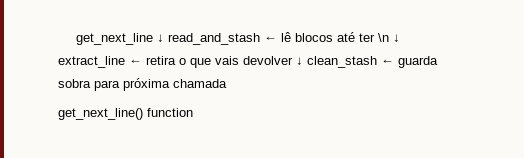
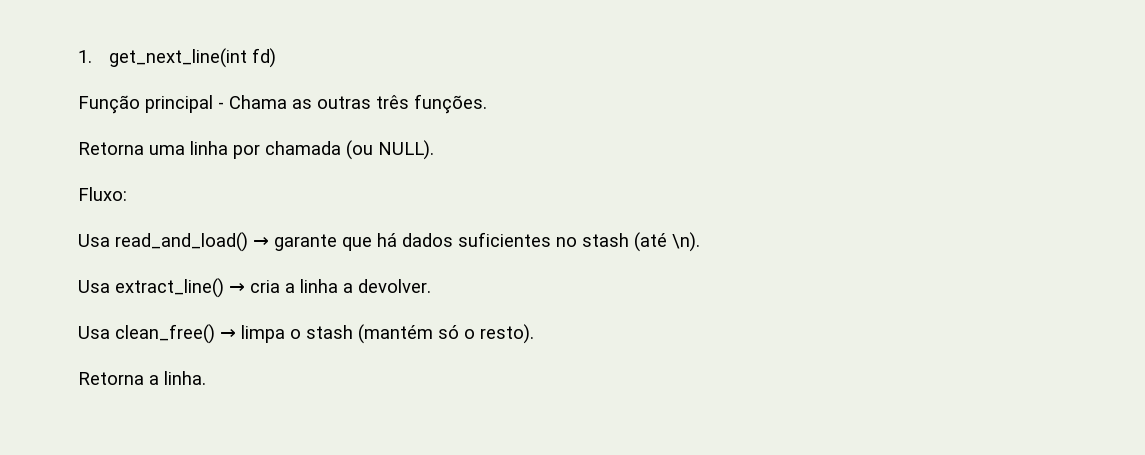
- get_next_line ↓ read_and_stash ← lê blocos até ter \n ↓ extract_line ← retira o que vais devolver ↓ clean_stash ← guarda sobra para próxima chamada
- get_next_line() function
+ 1. get_next_line(int fd)
+ Função principal - Chama as outras três funções.
+ Retorna uma linha por chamada (ou NULL).
+ Fluxo:
+ Usa read_and_load() → garante que há dados suficientes no stash (até \n).
+ Usa extract_line() → cria a linha a devolver.
+ Usa clean_free() → limpa o stash (mantém só o resto).
+ Retorna a linha.

